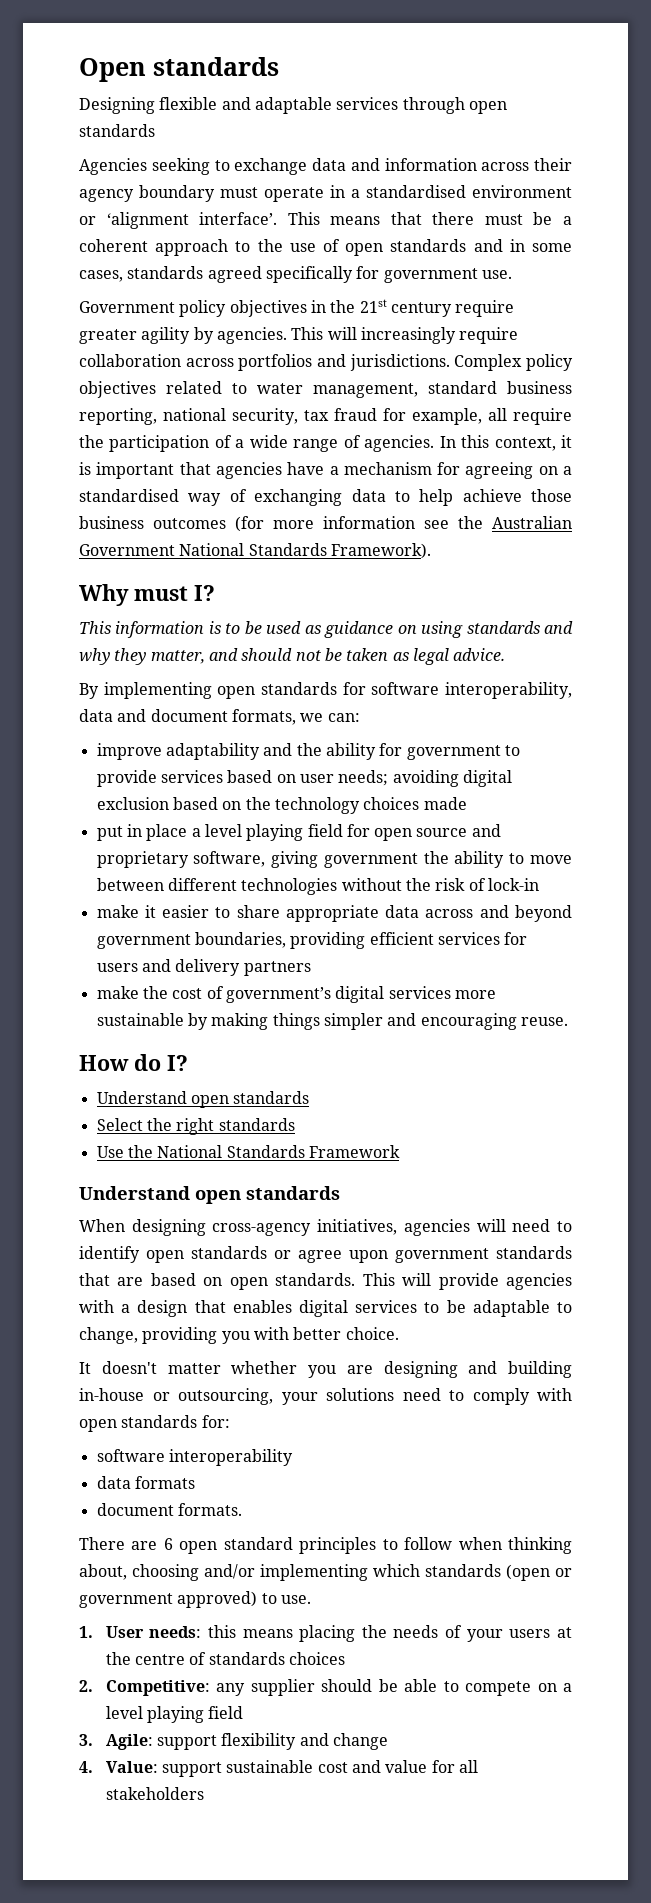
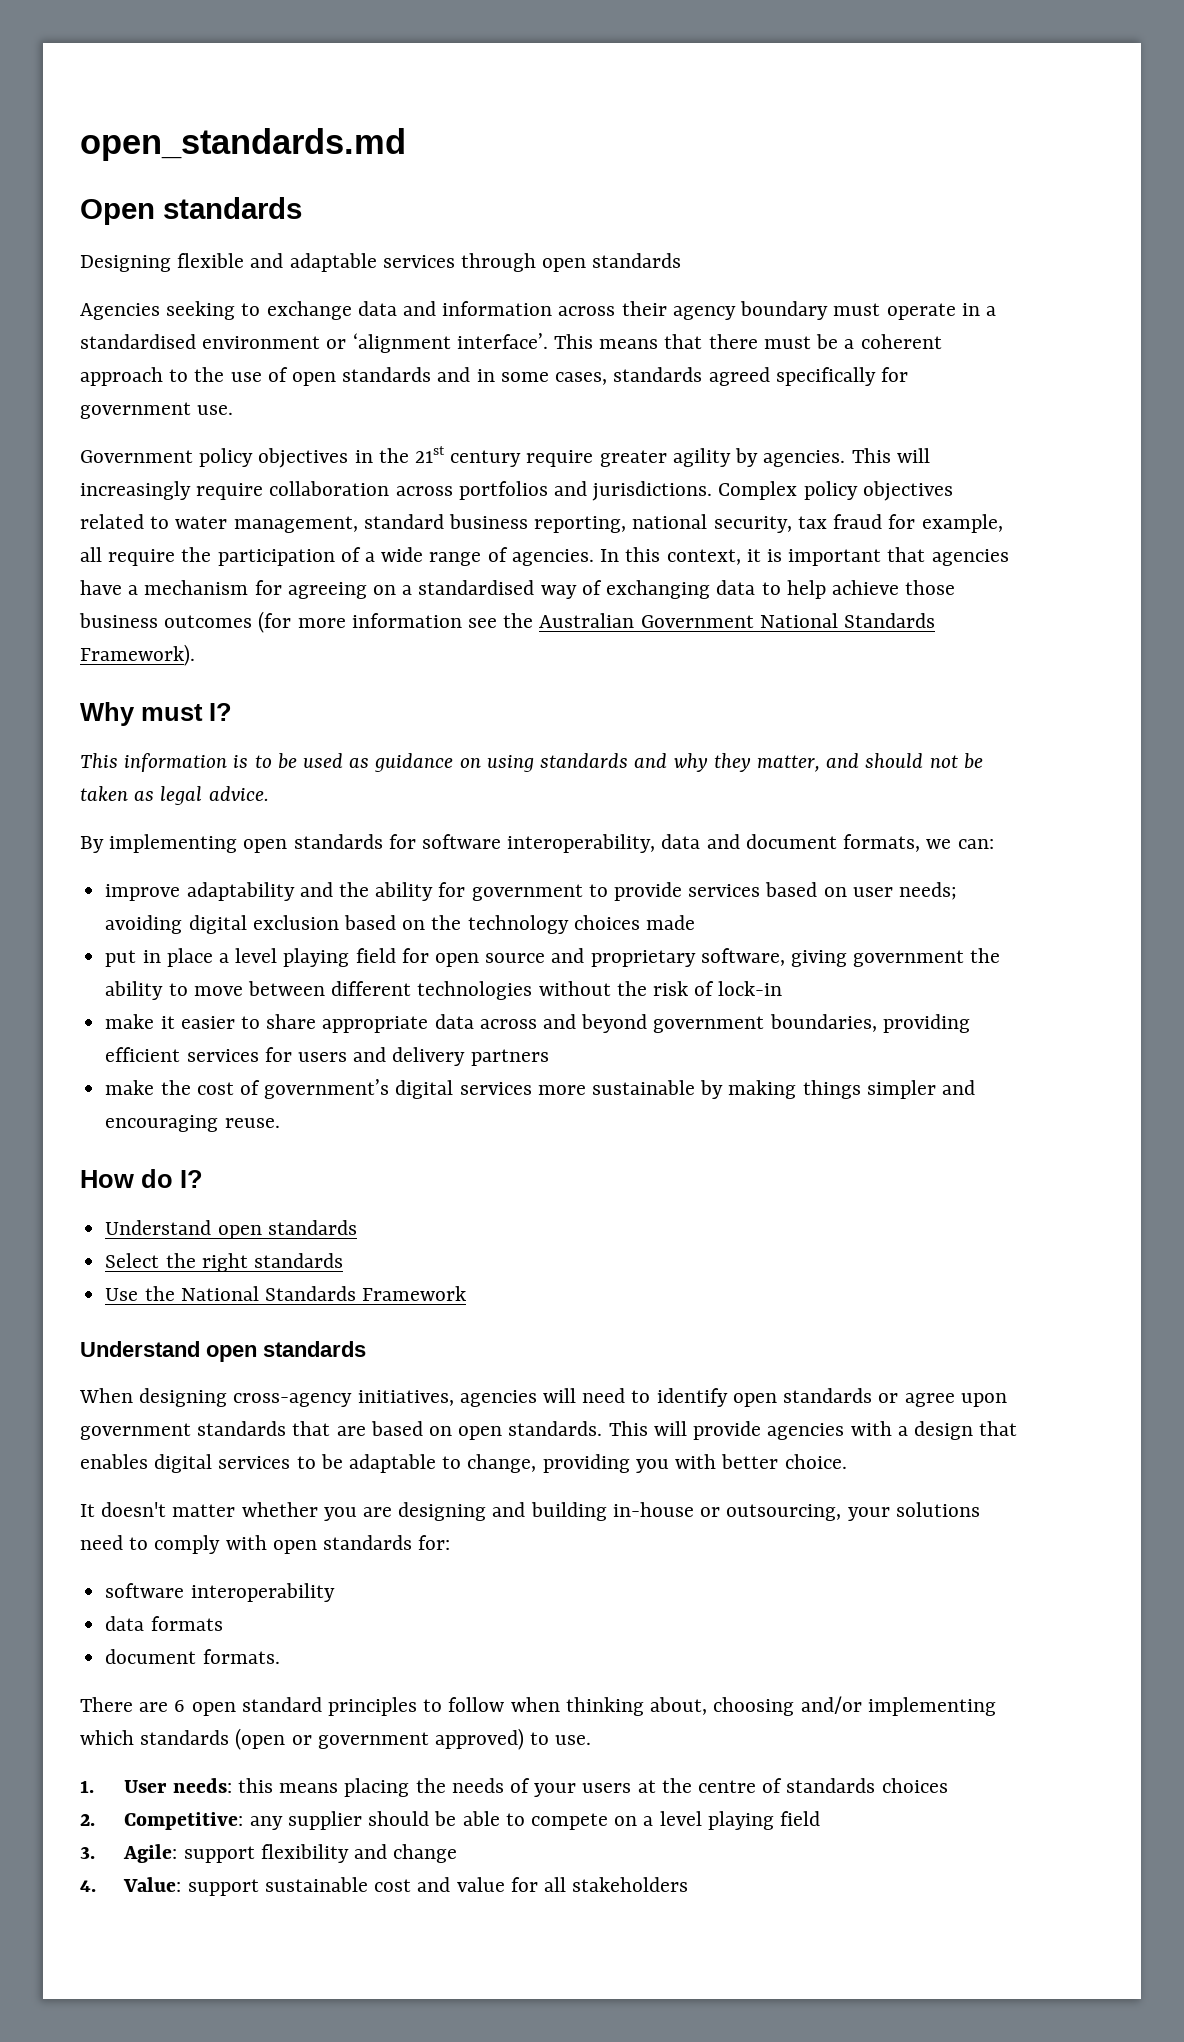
+ open_standards.md

